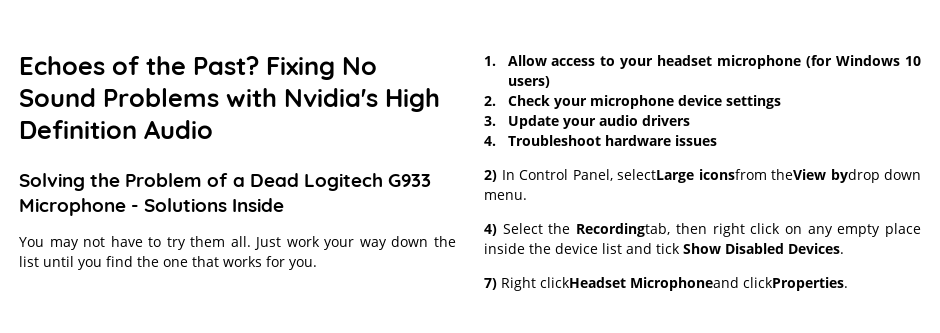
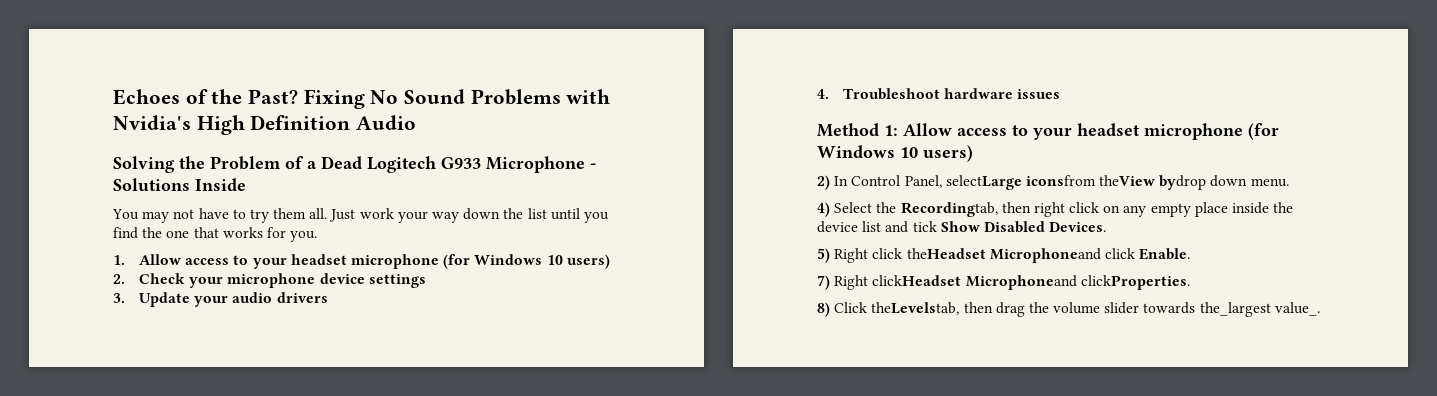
+ Method 1: Allow access to your headset microphone (for Windows 10 users)
+ 5) Right click theHeadset Microphoneand click Enable.
+ 8) Click theLevelstab, then drag the volume slider towards the_largest value_.

